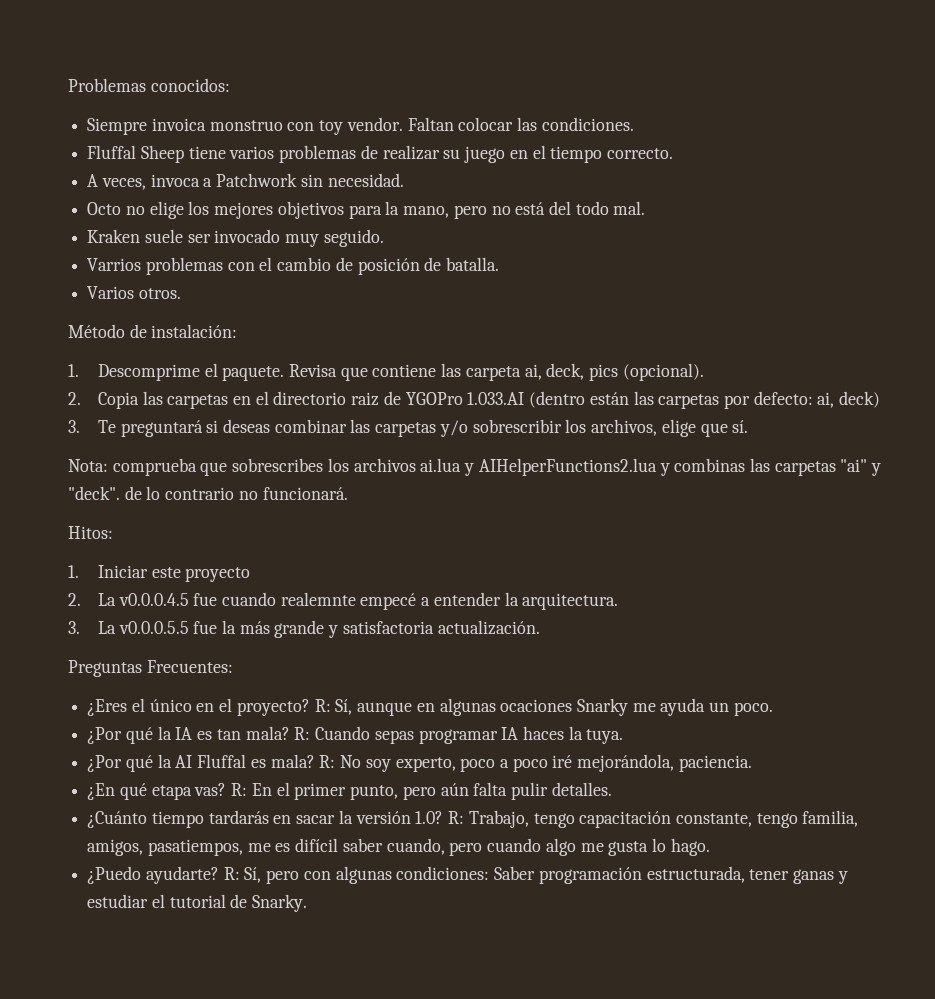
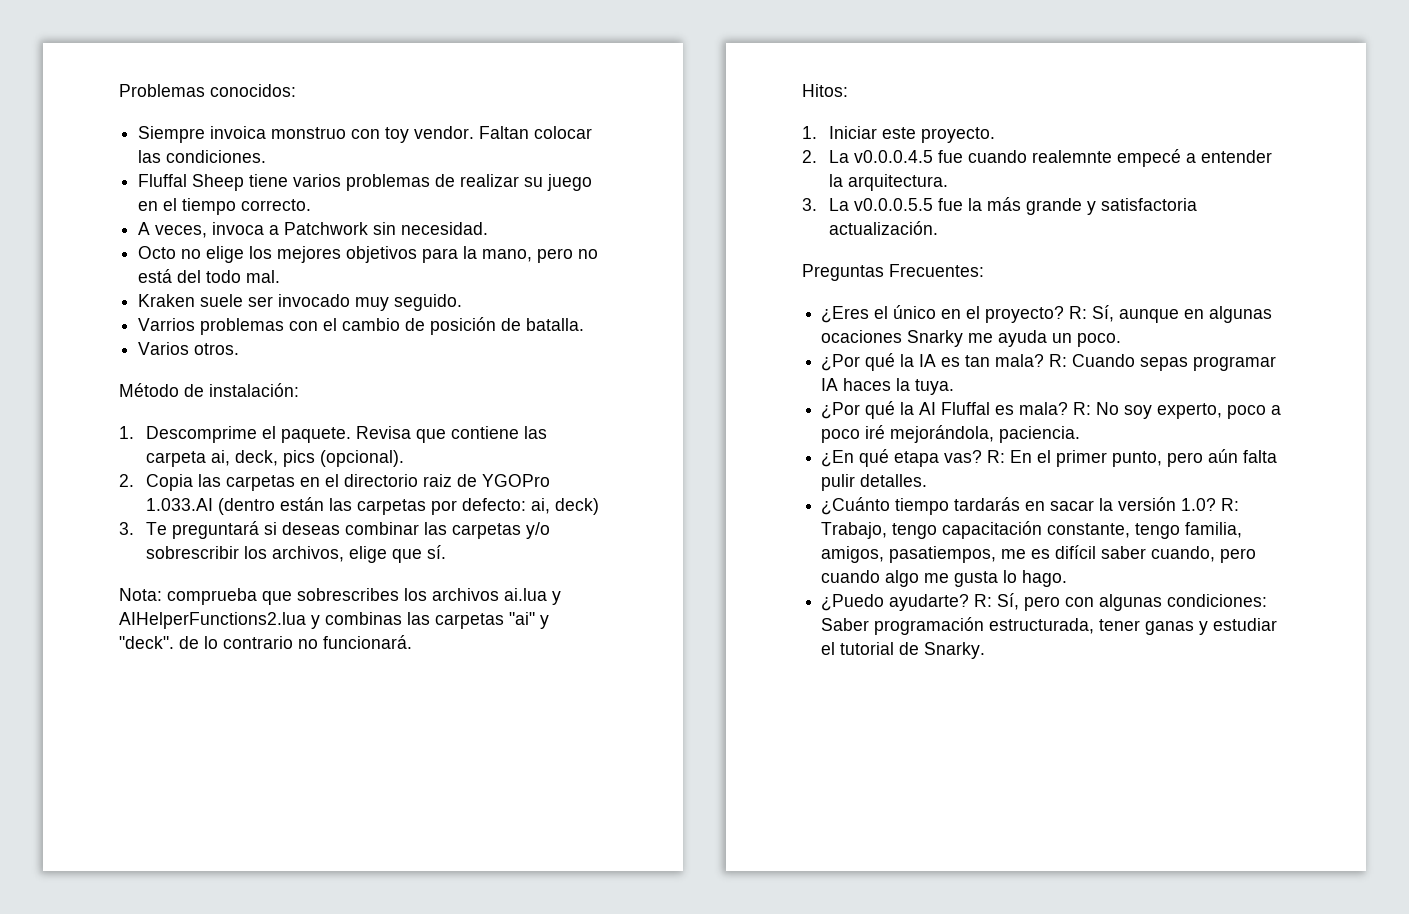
- 1. Iniciar este proyecto
+ 1. Iniciar este proyecto.

